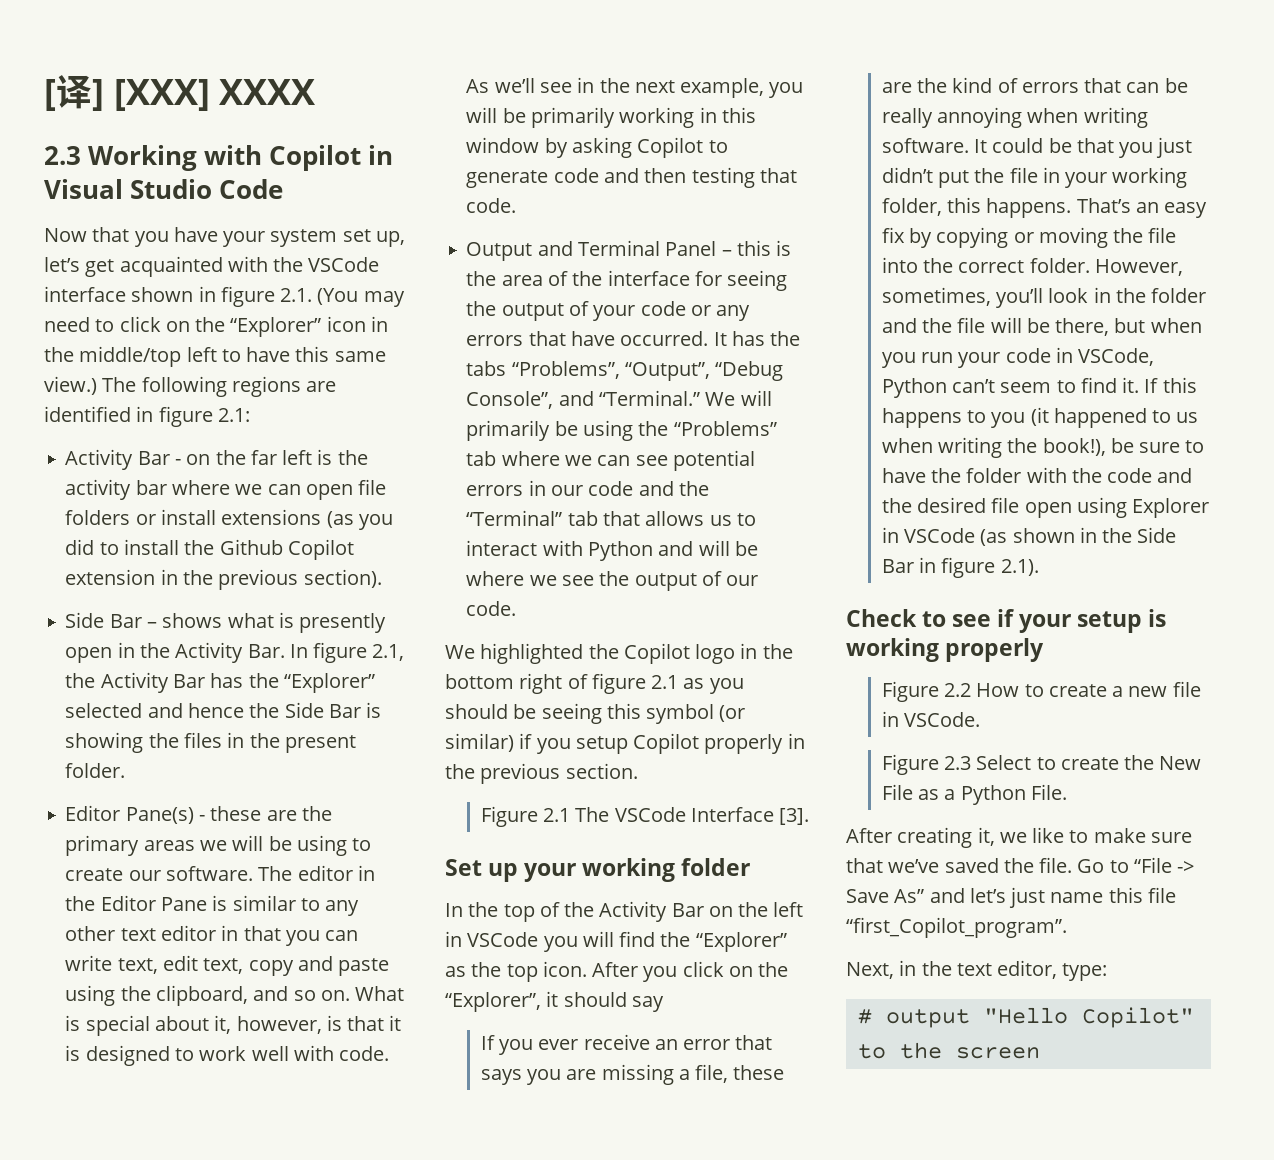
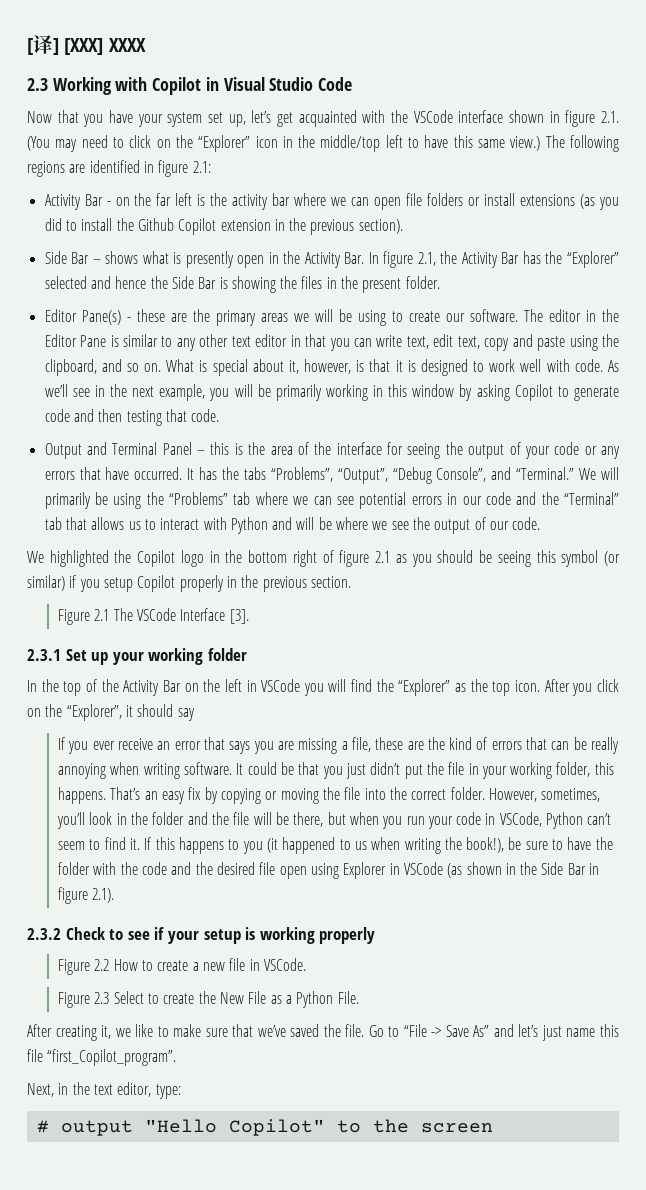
- Set up your working folder
+ 2.3.1 Set up your working folder
- Check to see if your setup is working properly
+ 2.3.2 Check to see if your setup is working properly

